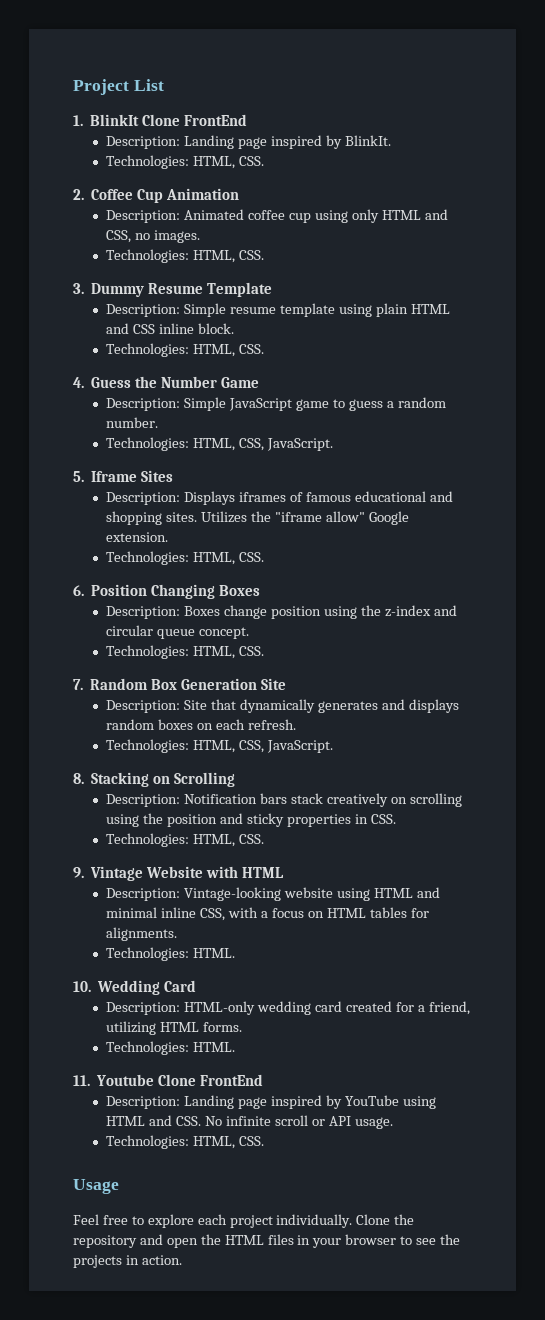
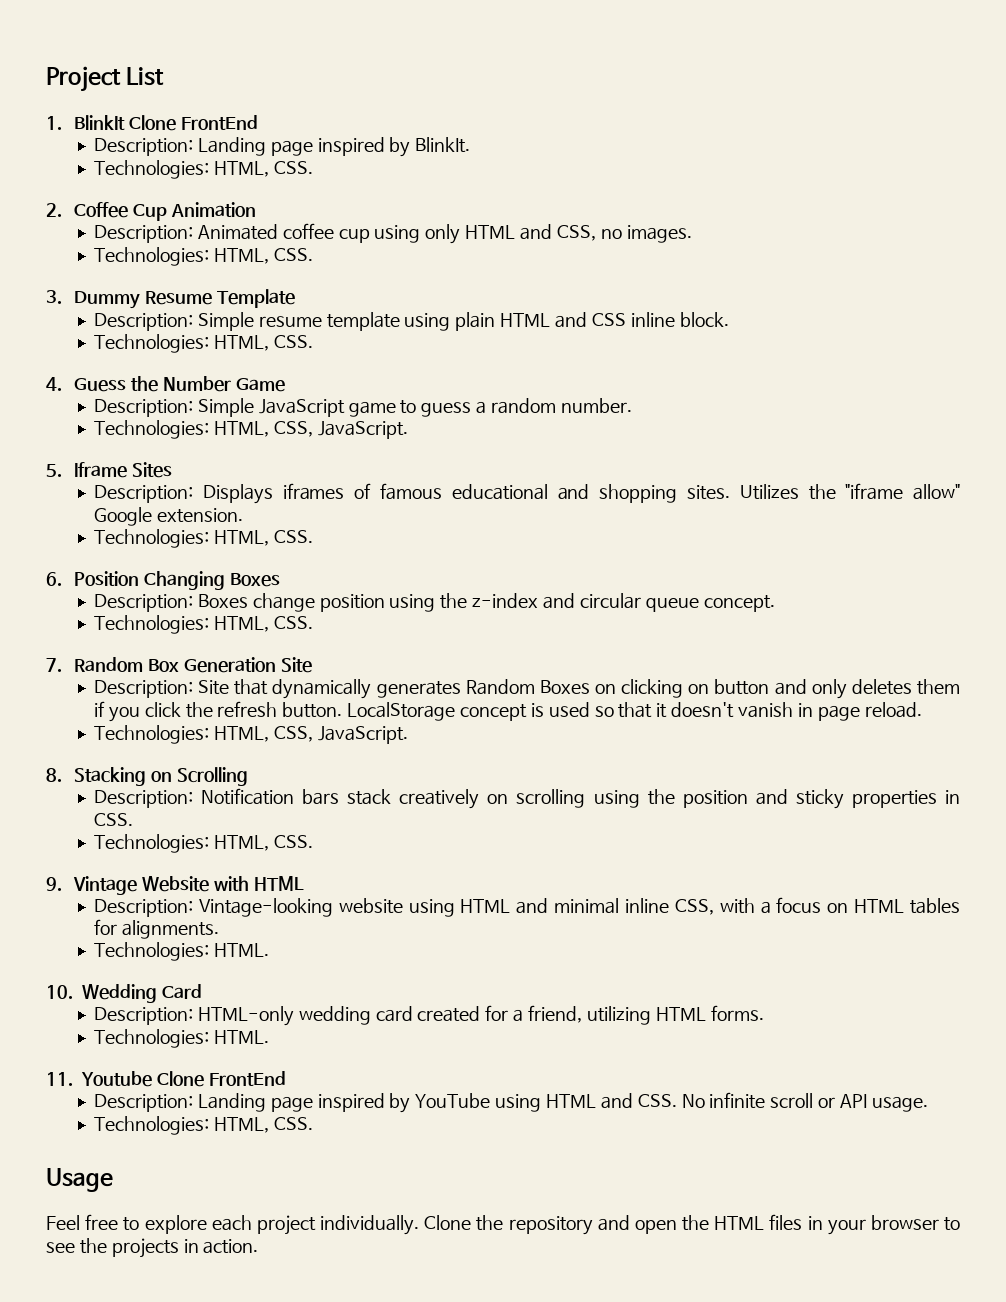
- Description: Site that dynamically generates and displays random boxes on each refresh.
+ Description: Site that dynamically generates Random Boxes on clicking on button and only deletes them if you click the refresh button. LocalStorage concept is used so that it doesn't vanish in page reload.

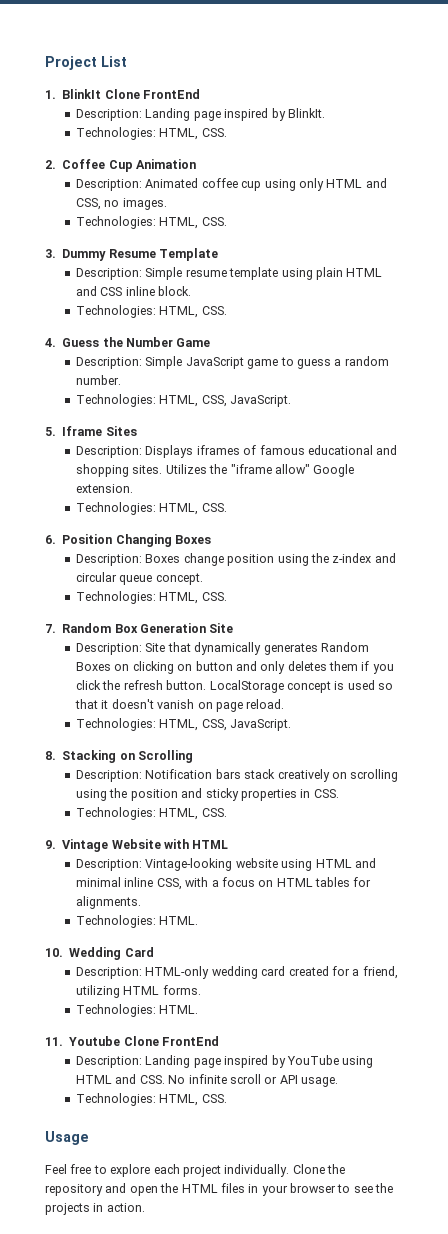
- LocalStorage concept is used so that it doesn't vanish in page reload.
+ LocalStorage concept is used so that it doesn't vanish on page reload.

